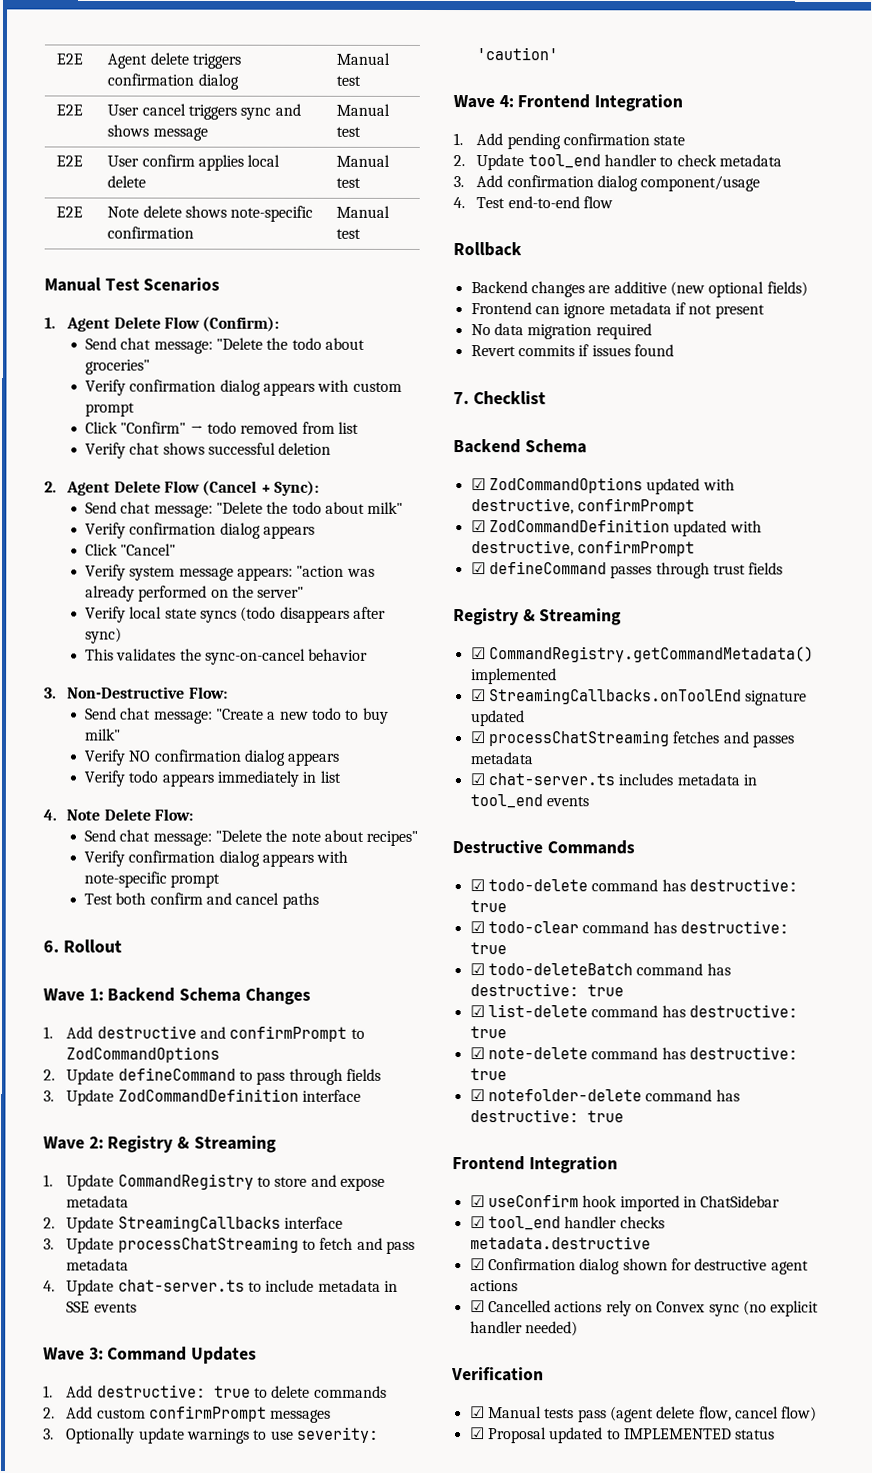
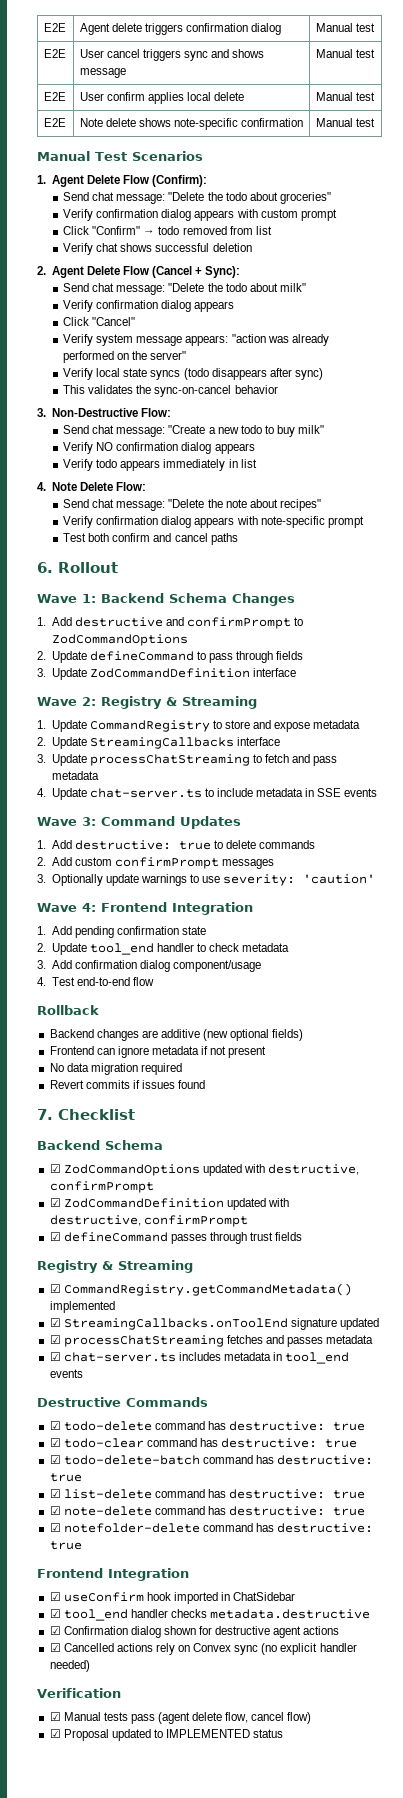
- ☑ todo-deleteBatch command has destructive: true
+ ☑ todo-delete-batch command has destructive: true

